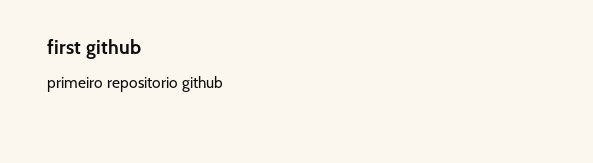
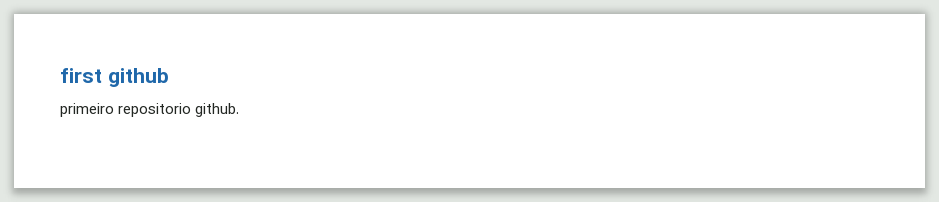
- primeiro repositorio github
+ primeiro repositorio github.

